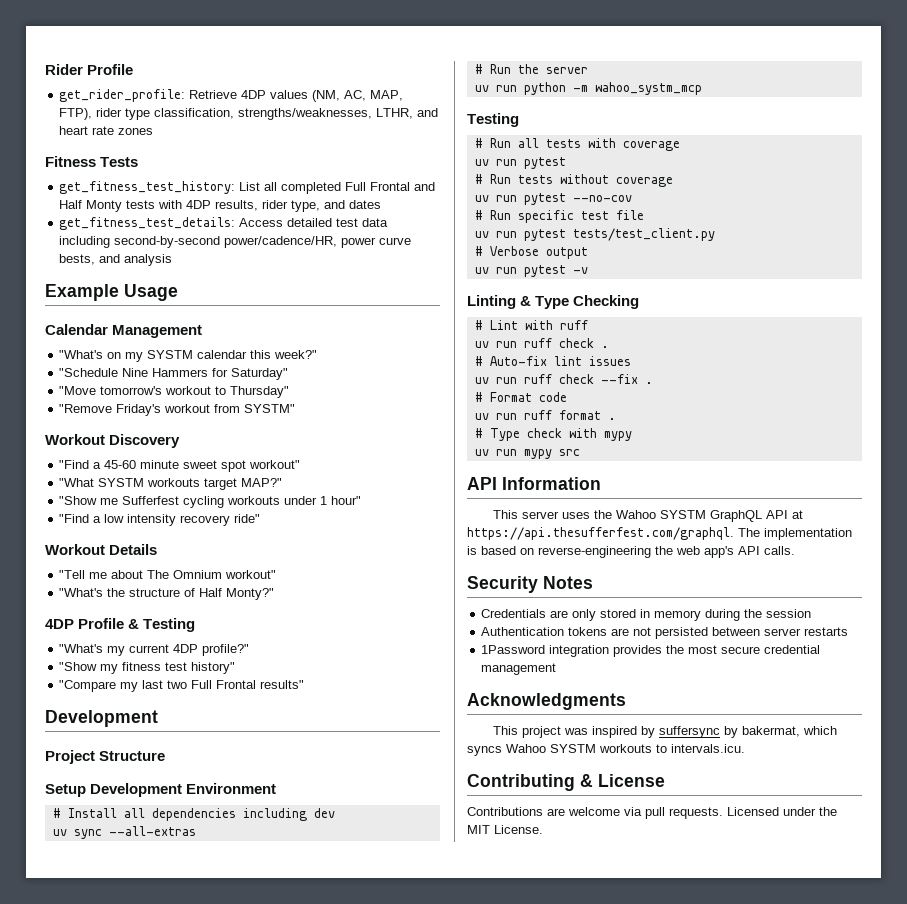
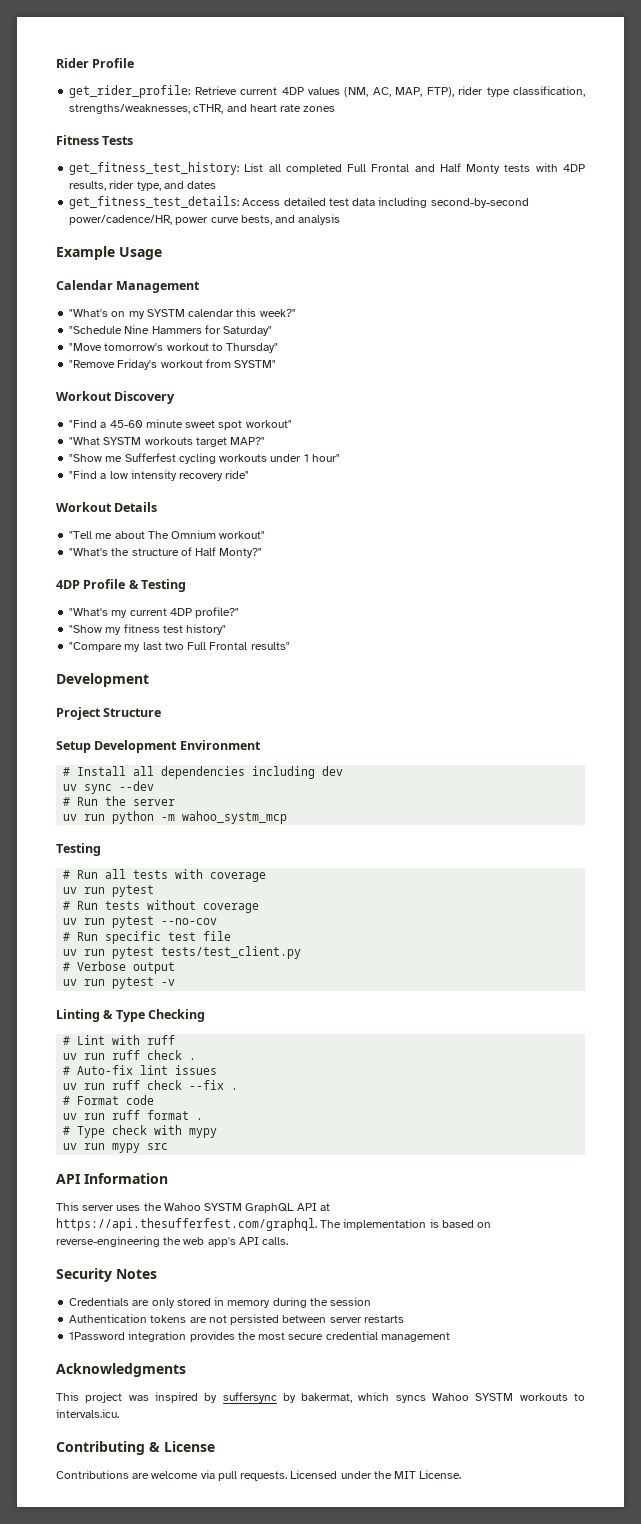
- get_rider_profile: Retrieve 4DP values (NM, AC, MAP, FTP), rider type classification, strengths/weaknesses, LTHR, and heart rate zones
+ get_rider_profile: Retrieve current 4DP values (NM, AC, MAP, FTP), rider type classification, strengths/weaknesses, cTHR, and heart rate zones
- uv sync --all-extras
+ uv sync --dev

